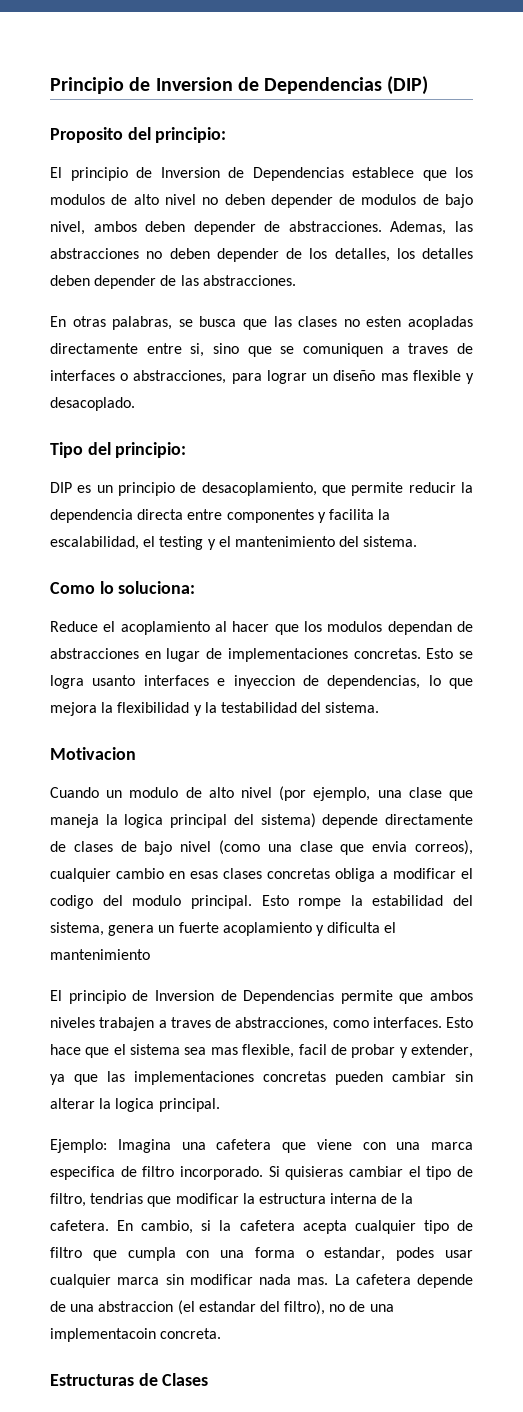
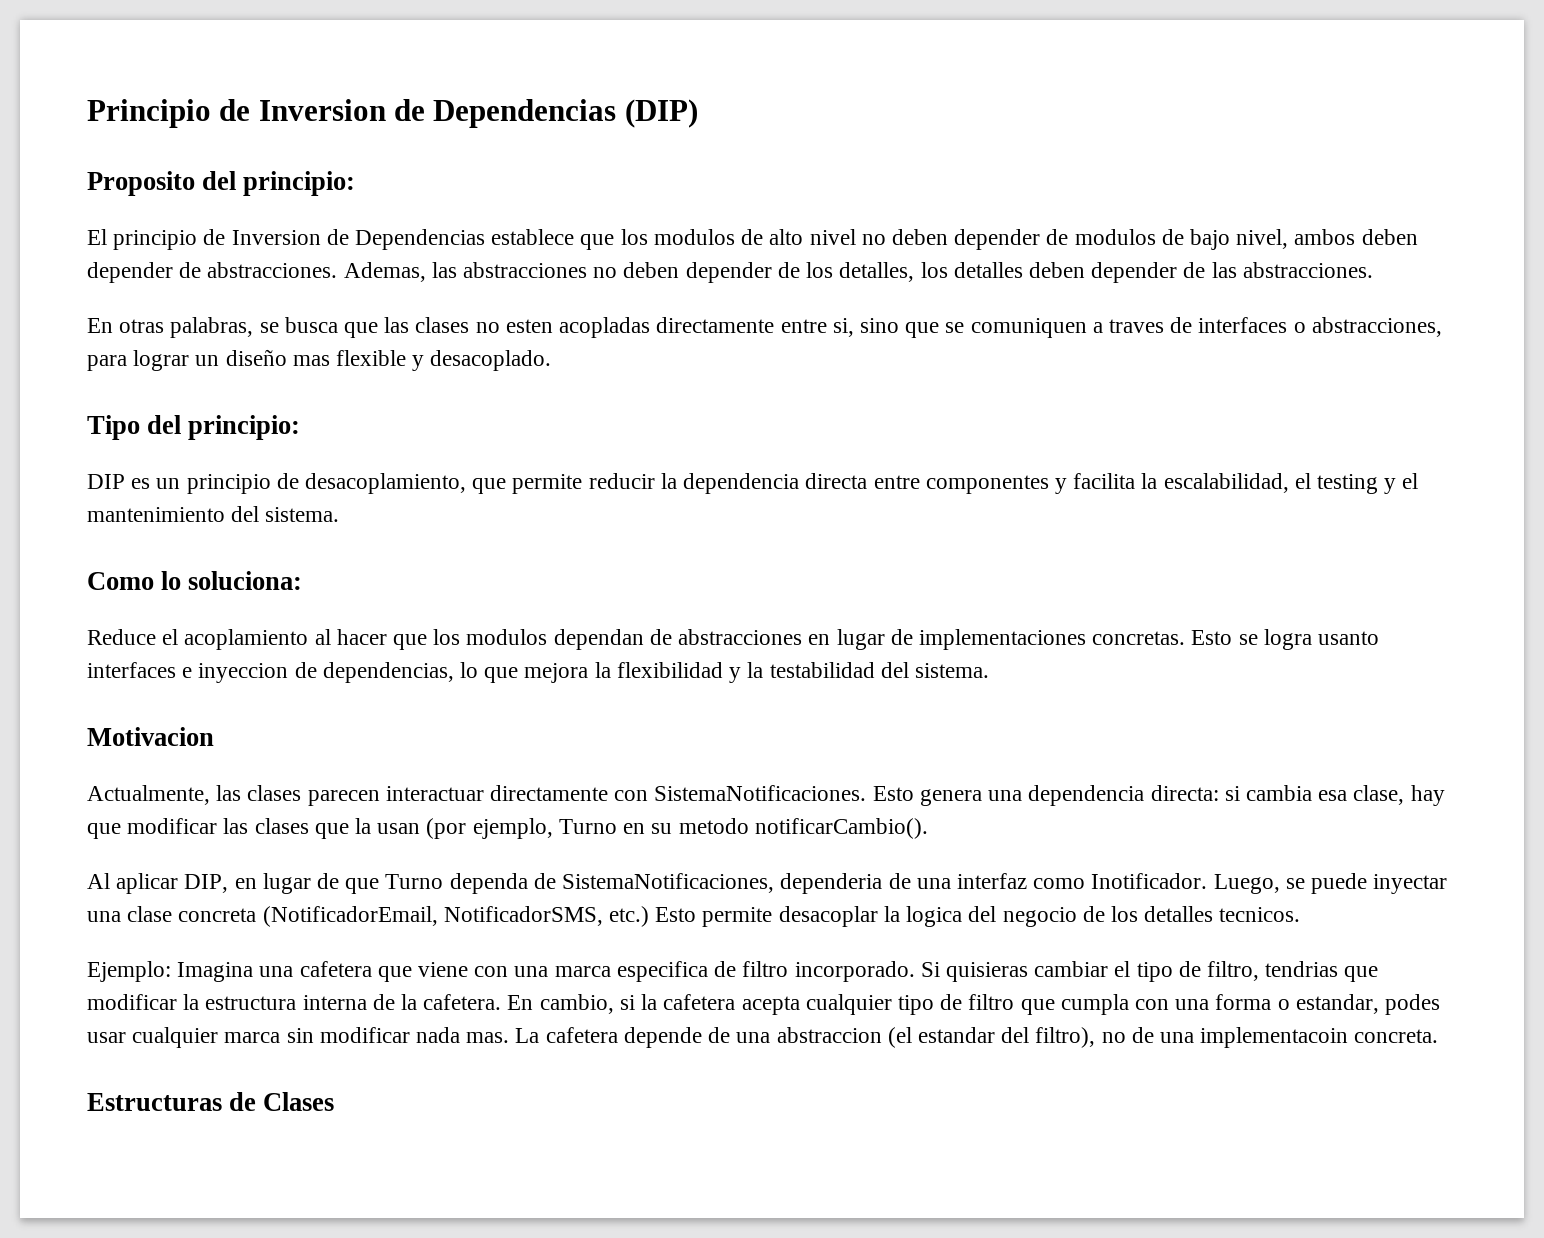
- Cuando un modulo de alto nivel (por ejemplo, una clase que maneja la logica principal del sistema) depende directamente de clases de bajo nivel (como una clase que envia correos), cualquier cambio en esas clases concretas obliga a modificar el codigo del modulo principal. Esto rompe la estabilidad del sistema, genera un fuerte acoplamiento y dificulta el mantenimiento
- El principio de Inversion de Dependencias permite que ambos niveles trabajen a traves de abstracciones, como interfaces. Esto hace que el sistema sea mas flexible, facil de probar y extender, ya que las implementaciones concretas pueden cambiar sin alterar la logica principal.
+ Actualmente, las clases parecen interactuar directamente con SistemaNotificaciones. Esto genera una dependencia directa: si cambia esa clase, hay que modificar las clases que la usan (por ejemplo, Turno en su metodo notificarCambio().
+ Al aplicar DIP, en lugar de que Turno dependa de SistemaNotificaciones, dependeria de una interfaz como Inotificador. Luego, se puede inyectar una clase concreta (NotificadorEmail, NotificadorSMS, etc.) Esto permite desacoplar la logica del negocio de los detalles tecnicos.

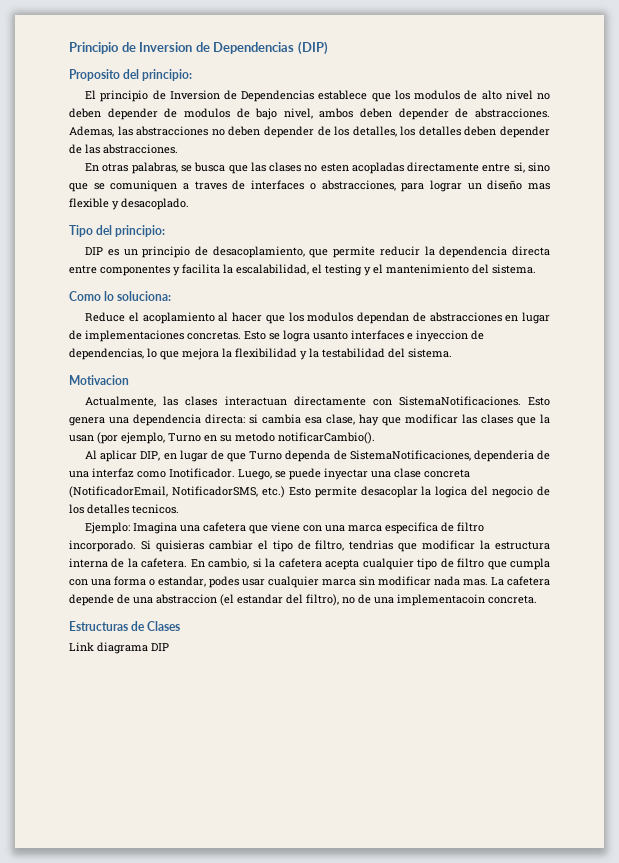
- Actualmente, las clases parecen interactuar directamente con SistemaNotificaciones.
+ Actualmente, las clases interactuan directamente con SistemaNotificaciones.
+ Link diagrama DIP

